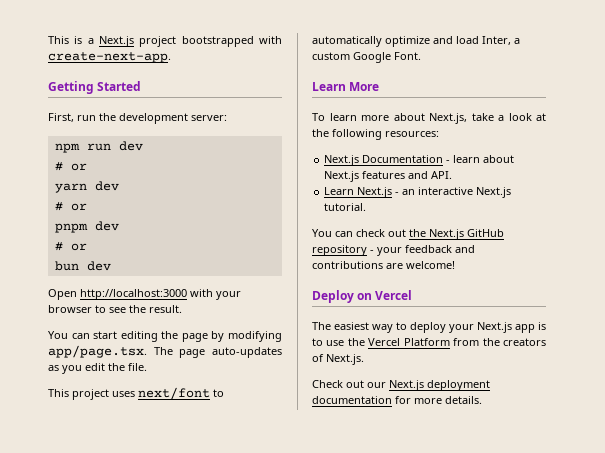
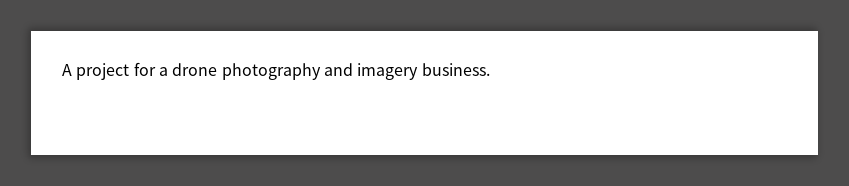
- This is a Next.js project bootstrapped with create-next-app.
- Getting Started
- First, run the development server:
- npm run dev
- # or
- yarn dev
- # or
- pnpm dev
- # or
- bun dev
- Open http://localhost:3000 with your browser to see the result.
- You can start editing the page by modifying app/page.tsx. The page auto-updates as you edit the file.
- This project uses next/font to automatically optimize and load Inter, a custom Google Font.
- Learn More
- To learn more about Next.js, take a look at the following resources:
- Next.js Documentation - learn about Next.js features and API.
- Learn Next.js - an interactive Next.js tutorial.
- You can check out the Next.js GitHub repository - your feedback and contributions are welcome!
- Deploy on Vercel
- The easiest way to deploy your Next.js app is to use the Vercel Platform from the creators of Next.js.
- Check out our Next.js deployment documentation for more details.
+ A project for a drone photography and imagery business.

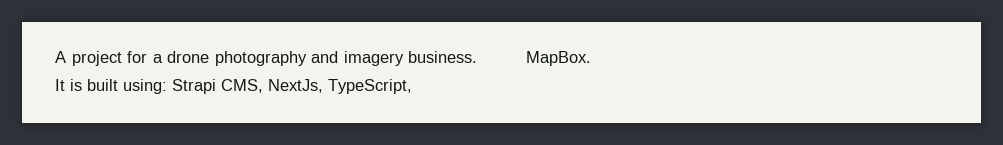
+ It is built using: Strapi CMS, NextJs, TypeScript, MapBox.

